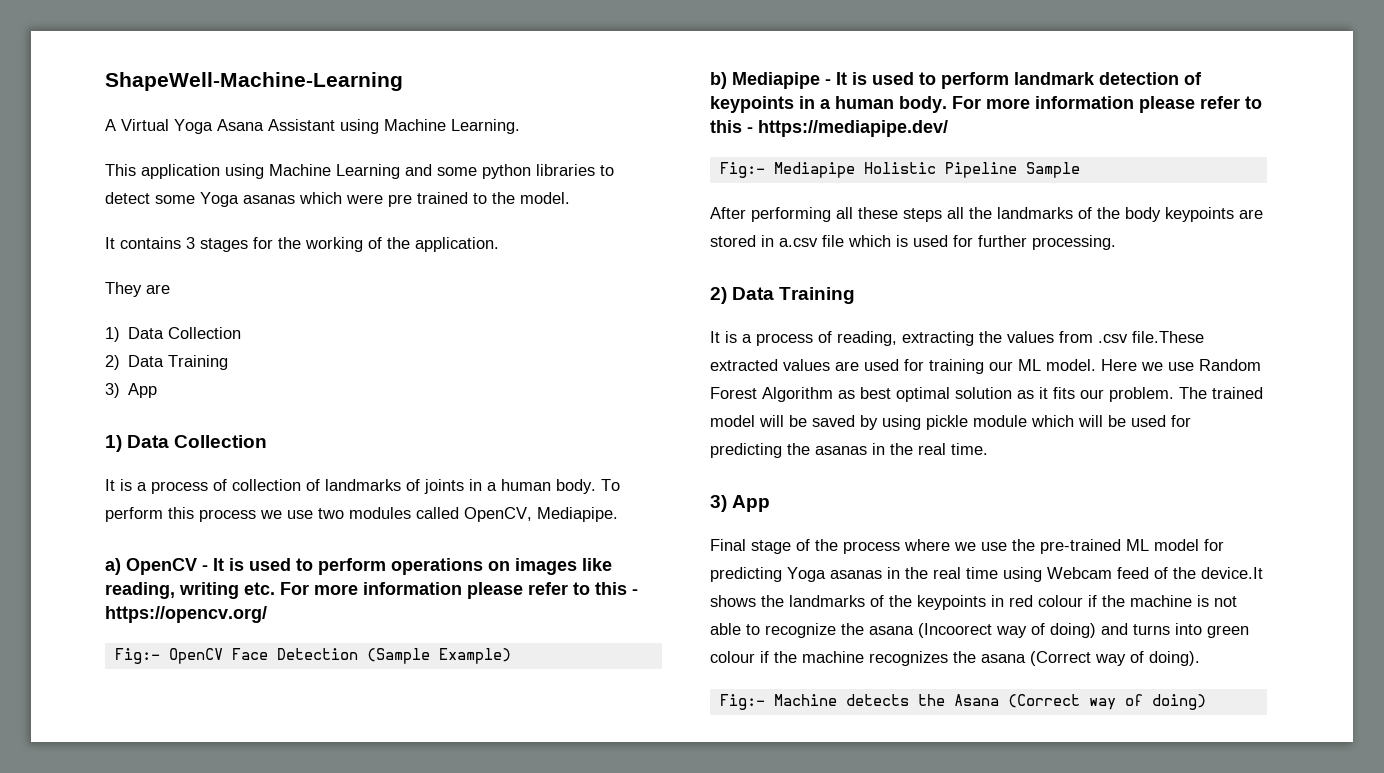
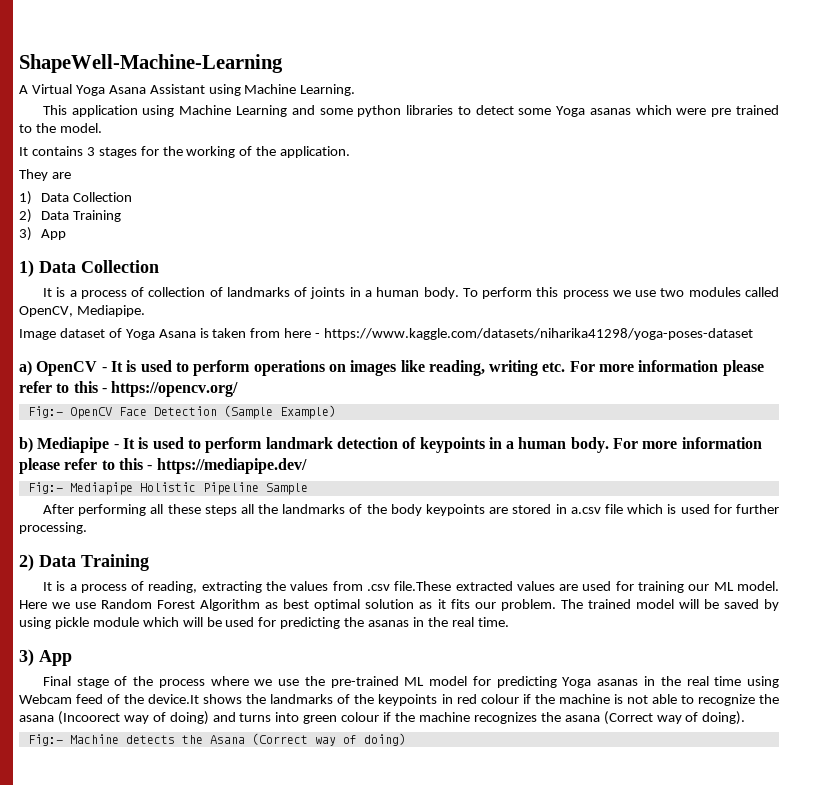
+ Image dataset of Yoga Asana is taken from here - https://www.kaggle.com/datasets/niharika41298/yoga-poses-dataset

